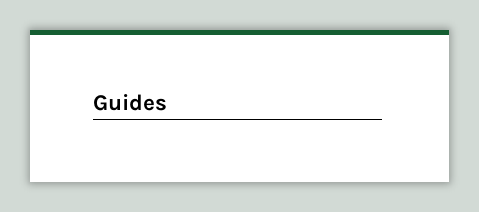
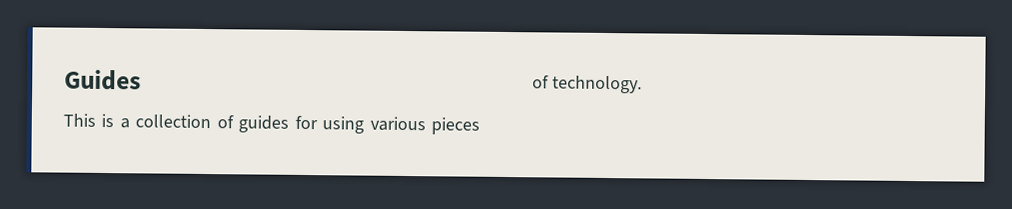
+ This is a collection of guides for using various pieces of technology.

